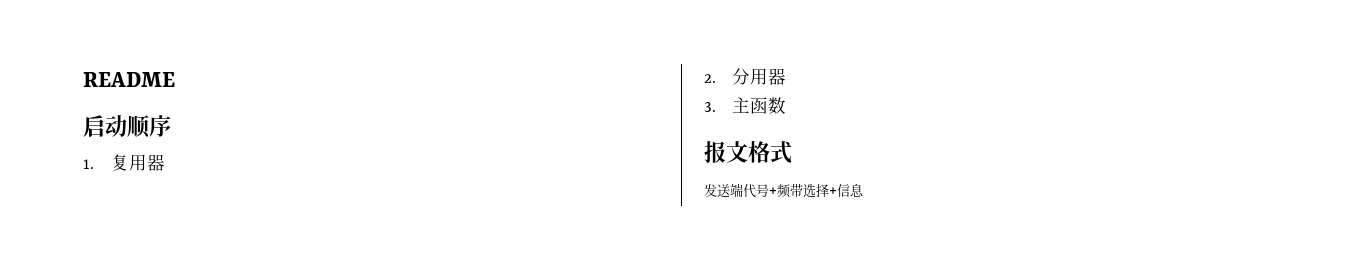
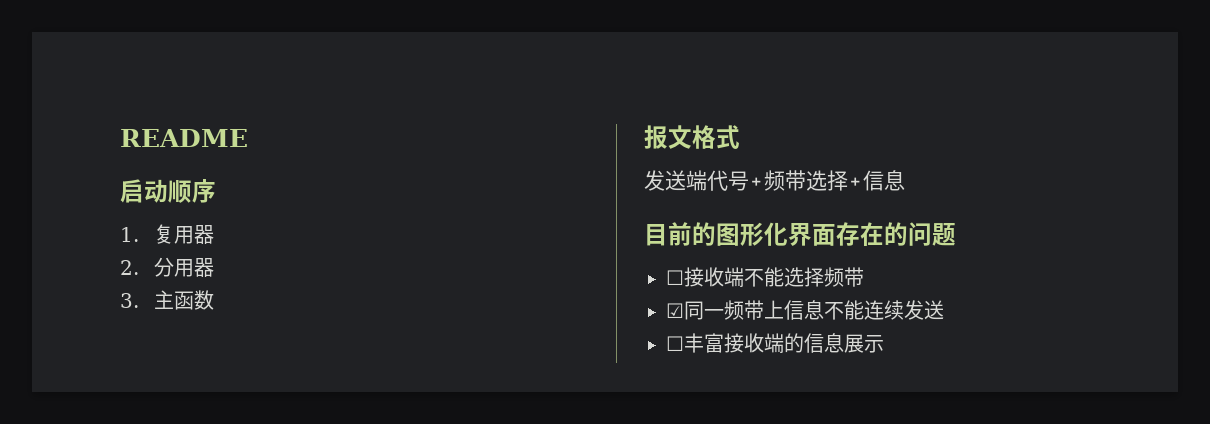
+ 目前的图形化界面存在的问题
+ ☐接收端不能选择频带
+ ☑同一频带上信息不能连续发送
+ ☐丰富接收端的信息展示

